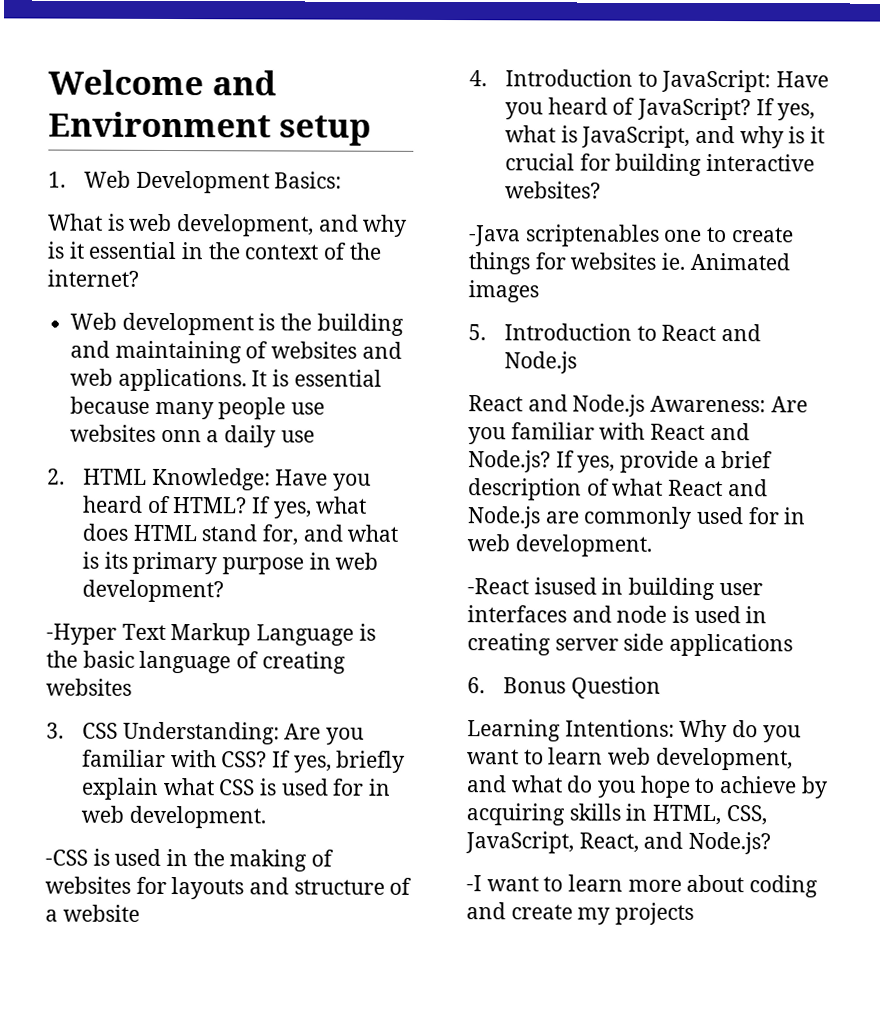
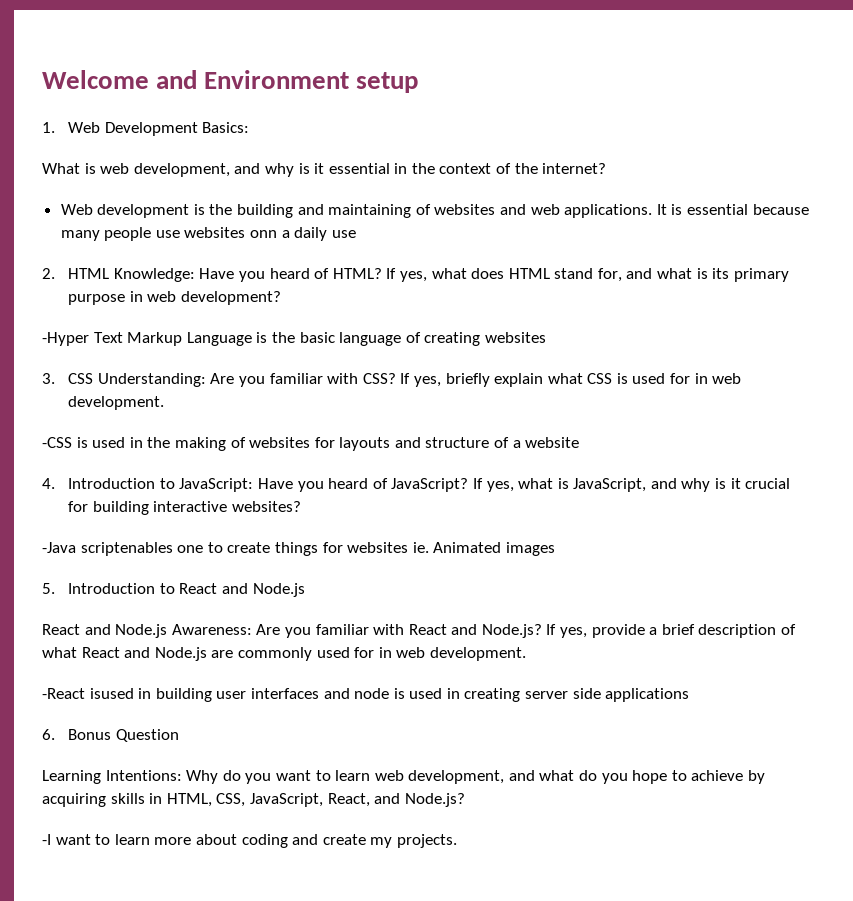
- -I want to learn more about coding and create my projects
+ -I want to learn more about coding and create my projects.

